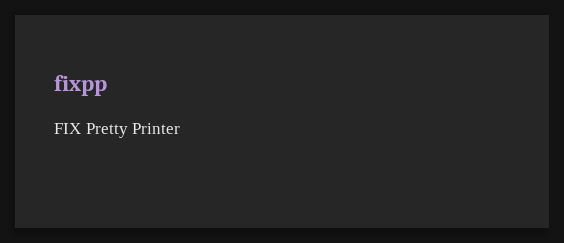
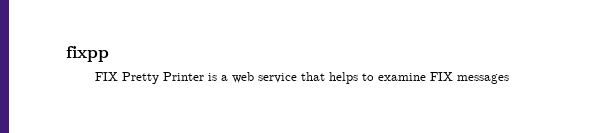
- FIX Pretty Printer
+ FIX Pretty Printer is a web service that helps to examine FIX messages

